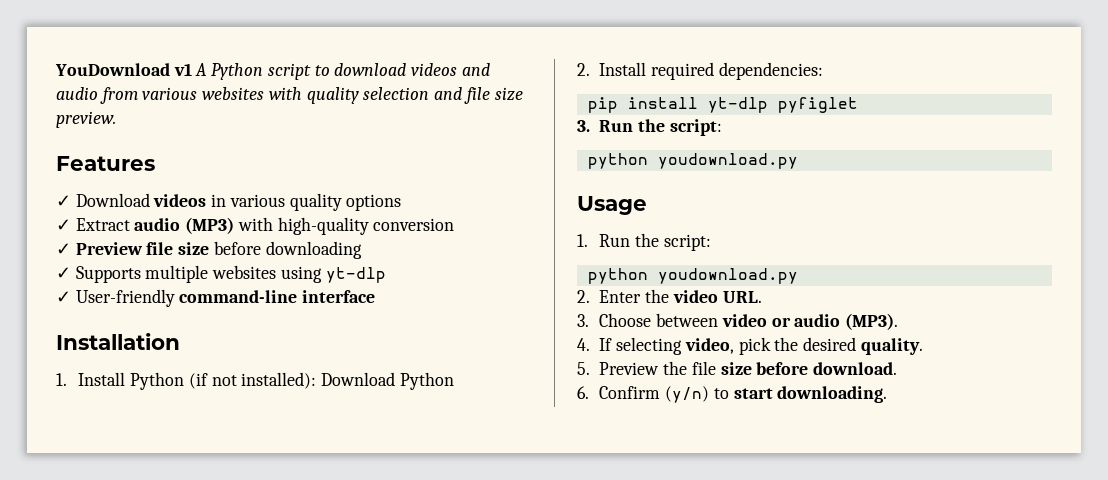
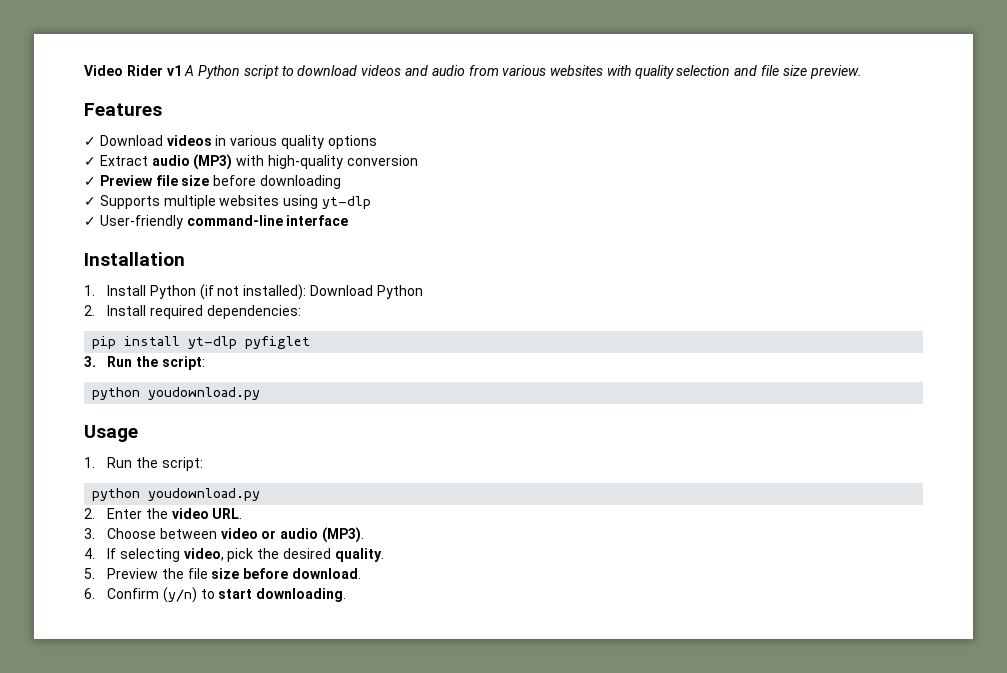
- YouDownload v1 A Python script to download videos and audio from various websites with quality selection and file size preview.
+ Video Rider v1 A Python script to download videos and audio from various websites with quality selection and file size preview.

